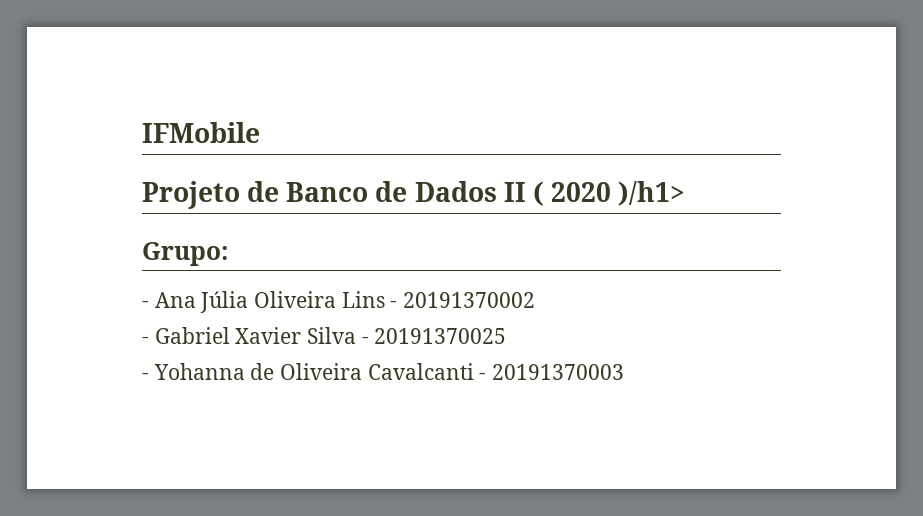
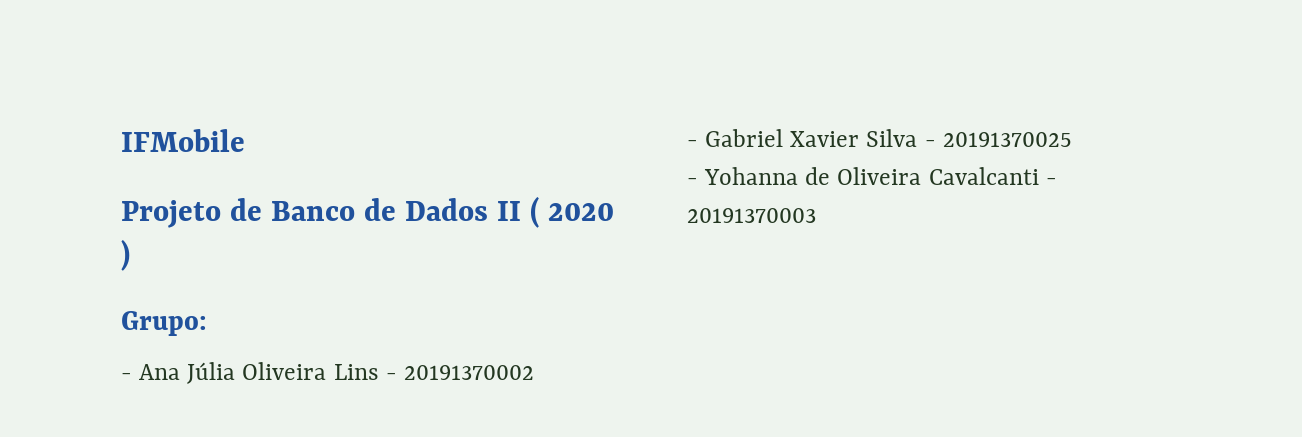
- Projeto de Banco de Dados II ( 2020 )/h1>
+ Projeto de Banco de Dados II ( 2020 )

